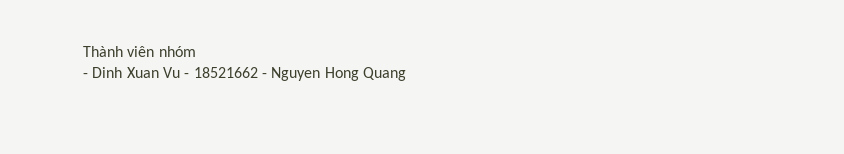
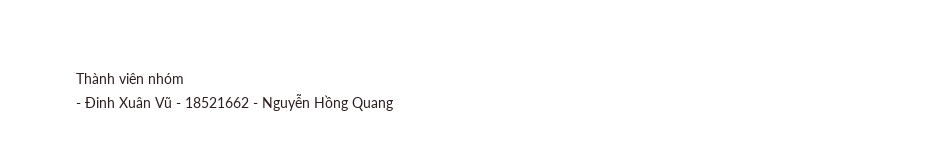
- - Dinh Xuan Vu - 18521662 - Nguyen Hong Quang
+ - Đinh Xuân Vũ - 18521662 - Nguyễn Hồng Quang

